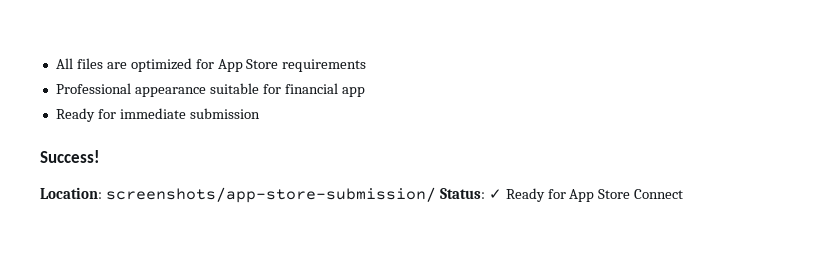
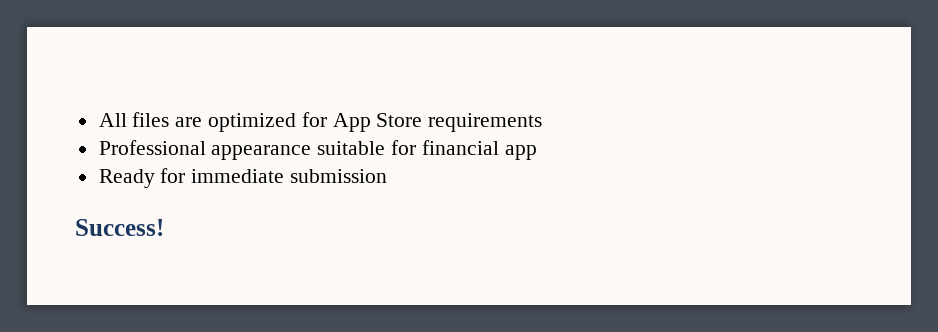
- Location: screenshots/app-store-submission/ Status: ✓ Ready for App Store Connect

